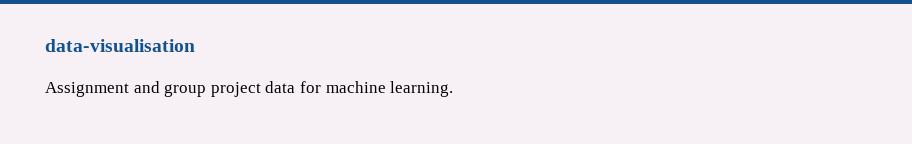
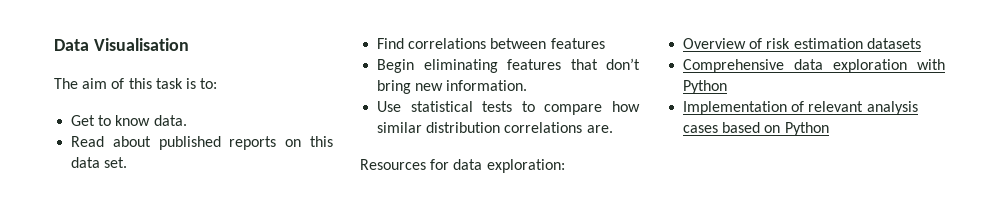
- data-visualisation
- Assignment and group project data for machine learning.
+ Data Visualisation
+ The aim of this task is to:
+ Get to know data.
+ Read about published reports on this data set.
+ Find correlations between features
+ Begin eliminating features that don’t bring new information.
+ Use statistical tests to compare how similar distribution correlations are.
+ Resources for data exploration:
+ Overview of risk estimation datasets
+ Comprehensive data exploration with Python
+ Implementation of relevant analysis cases based on Python

